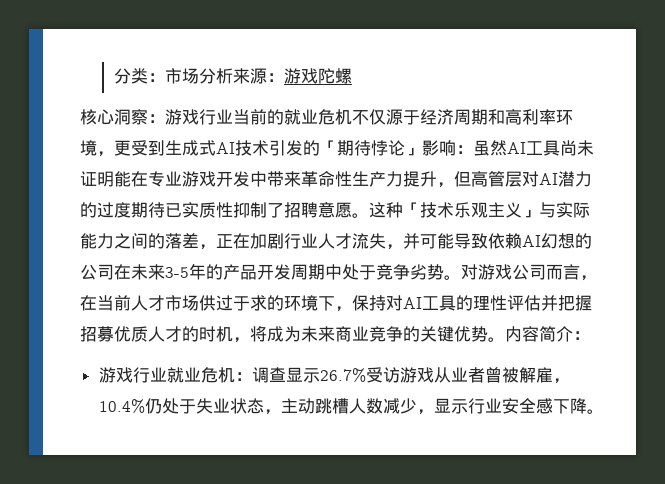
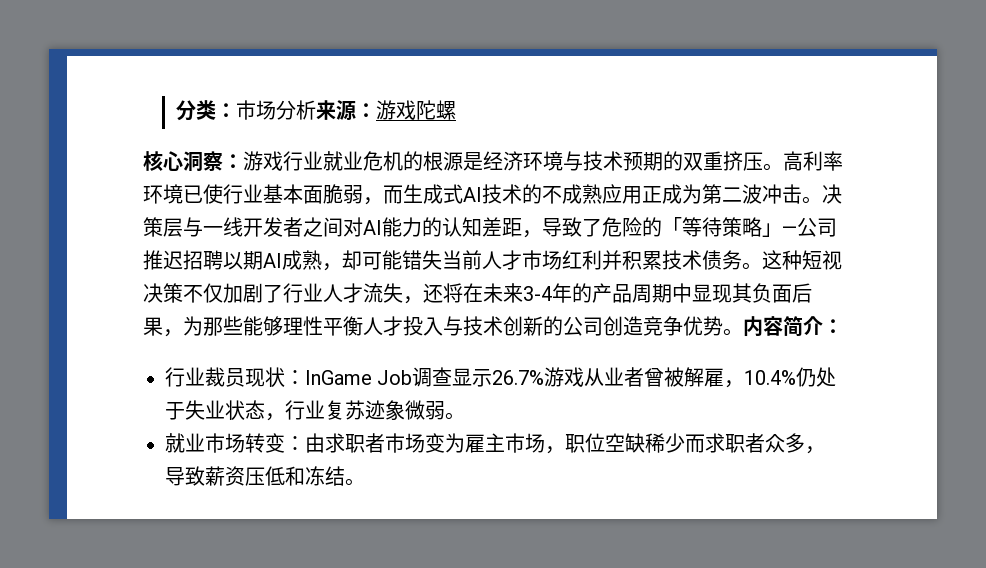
- 核心洞察：游戏行业当前的就业危机不仅源于经济周期和高利率环境，更受到生成式AI技术引发的「期待悖论」影响：虽然AI工具尚未证明能在专业游戏开发中带来革命性生产力提升，但高管层对AI潜力的过度期待已实质性抑制了招聘意愿。这种「技术乐观主义」与实际能力之间的落差，正在加剧行业人才流失，并可能导致依赖AI幻想的公司在未来3-5年的产品开发周期中处于竞争劣势。对游戏公司而言，在当前人才市场供过于求的环境下，保持对AI工具的理性评估并把握招募优质人才的时机，将成为未来商业竞争的关键优势。
+ 核心洞察：游戏行业就业危机的根源是经济环境与技术预期的双重挤压。高利率环境已使行业基本面脆弱，而生成式AI技术的不成熟应用正成为第二波冲击。决策层与一线开发者之间对AI能力的认知差距，导致了危险的「等待策略」—公司推迟招聘以期AI成熟，却可能错失当前人才市场红利并积累技术债务。这种短视决策不仅加剧了行业人才流失，还将在未来3-4年的产品周期中显现其负面后果，为那些能够理性平衡人才投入与技术创新的公司创造竞争优势。
- 游戏行业就业危机：调查显示26.7%受访游戏从业者曾被解雇，10.4%仍处于失业状态，主动跳槽人数减少，显示行业安全感下降。
+ 行业裁员现状：InGame Job调查显示26.7%游戏从业者曾被解雇，10.4%仍处于失业状态，行业复苏迹象微弱。
+ 就业市场转变：由求职者市场变为雇主市场，职位空缺稀少而求职者众多，导致薪资压低和冻结。

